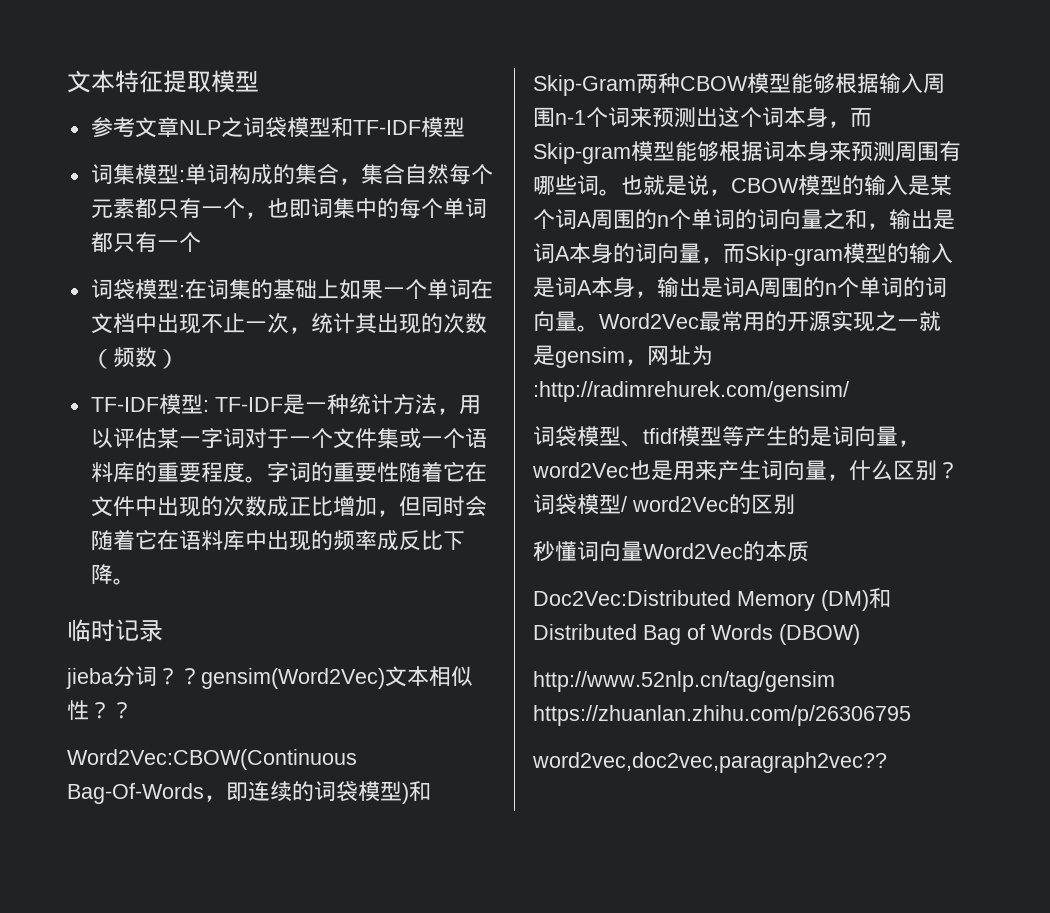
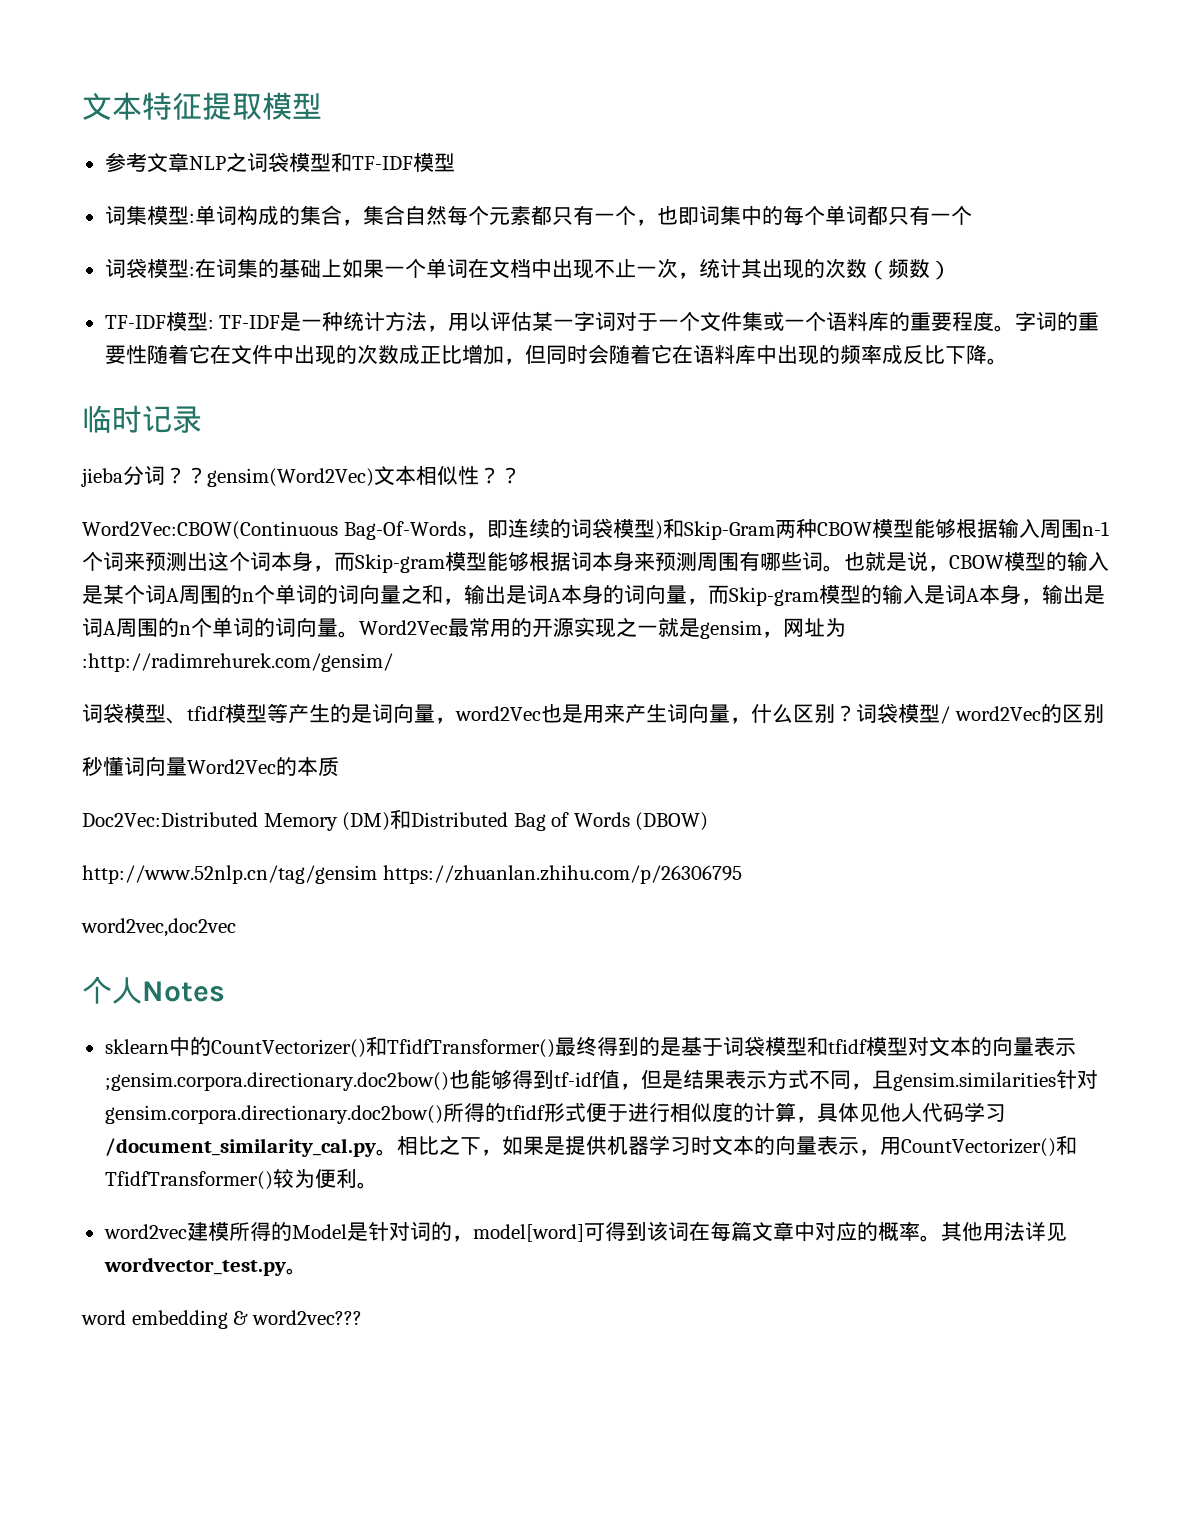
- word2vec,doc2vec,paragraph2vec??
+ word2vec,doc2vec
+ 个人Notes
+ sklearn中的CountVectorizer()和TfidfTransformer()最终得到的是基于词袋模型和tfidf模型对文本的向量表示;gensim.corpora.directionary.doc2bow()也能够得到tf-idf值，但是结果表示方式不同，且gensim.similarities针对gensim.corpora.directionary.doc2bow()所得的tfidf形式便于进行相似度的计算，具体见他人代码学习/document_similarity_cal.py。相比之下，如果是提供机器学习时文本的向量表示，用CountVectorizer()和TfidfTransformer()较为便利。
+ word2vec建模所得的Model是针对词的，model[word]可得到该词在每篇文章中对应的概率。其他用法详见wordvector_test.py。
+ word embedding & word2vec???

